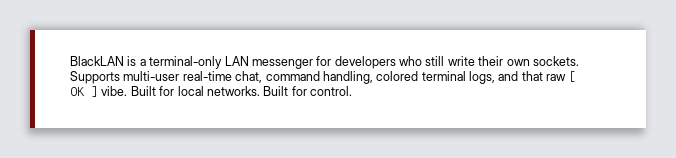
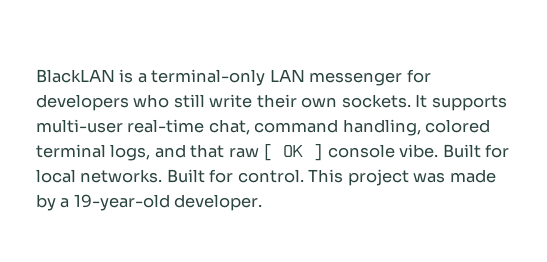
- Supports multi-user real-time chat, command handling, colored terminal logs, and that raw [ OK ] vibe.
+ It supports multi-user real-time chat, command handling, colored terminal logs, and that raw [ OK ] console vibe.
+ This project was made by a 19-year-old developer.

